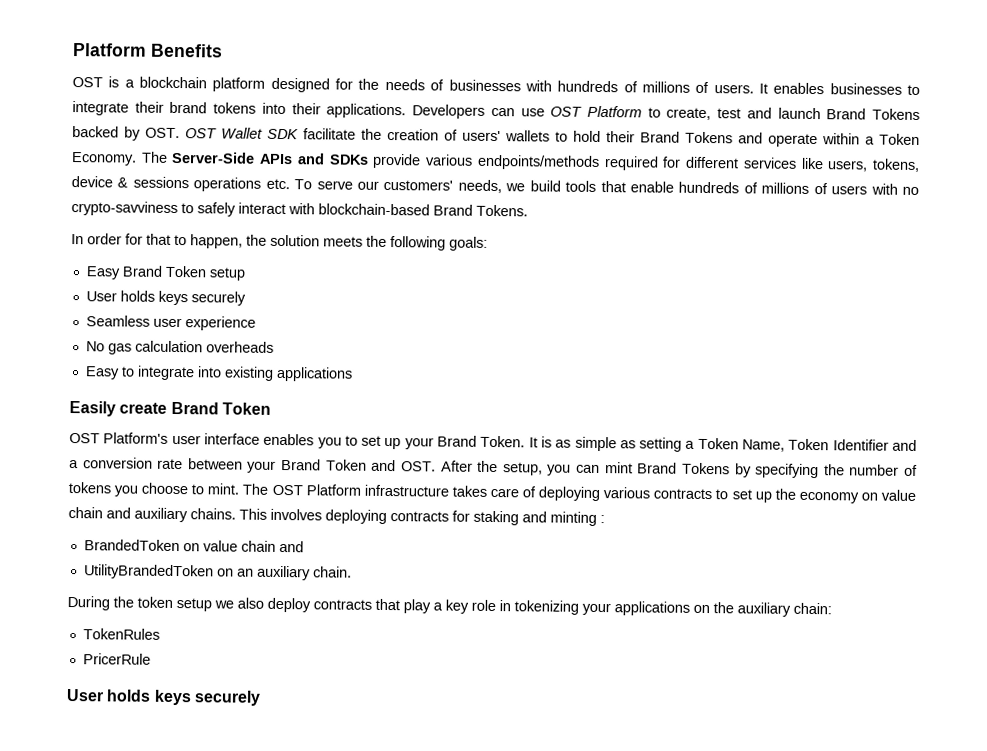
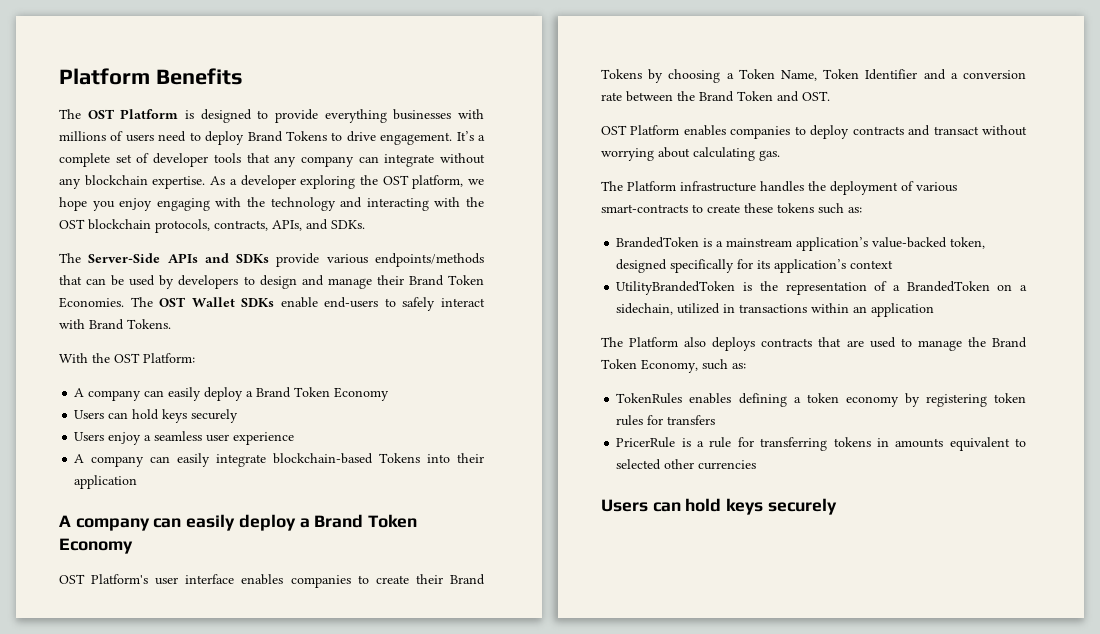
- OST is a blockchain platform designed for the needs of businesses with hundreds of millions of users. It enables businesses to integrate their brand tokens into their applications. Developers can use OST Platform to create, test and launch Brand Tokens backed by OST. OST Wallet SDK facilitate the creation of users' wallets to hold their Brand Tokens and operate within a Token Economy. The Server-Side APIs and SDKs provide various endpoints/methods required for different services like users, tokens, device & sessions operations etc. To serve our customers' needs, we build tools that enable hundreds of millions of users with no crypto-savviness to safely interact with blockchain-based Brand Tokens.
+ The OST Platform is designed to provide everything businesses with millions of users need to deploy Brand Tokens to drive engagement. It’s a complete set of developer tools that any company can integrate without any blockchain expertise. As a developer exploring the OST platform, we hope you enjoy engaging with the technology and interacting with the OST blockchain protocols, contracts, APIs, and SDKs.
+ The Server-Side APIs and SDKs provide various endpoints/methods that can be used by developers to design and manage their Brand Token Economies. The OST Wallet SDKs enable end-users to safely interact with Brand Tokens.
- In order for that to happen, the solution meets the following goals:
- Easy Brand Token setup
- User holds keys securely
- Seamless user experience
- No gas calculation overheads
- Easy to integrate into existing applications
- Easily create Brand Token
+ With the OST Platform:
+ A company can easily deploy a Brand Token Economy
+ Users can hold keys securely
+ Users enjoy a seamless user experience
+ A company can easily integrate blockchain-based Tokens into their application
+ A company can easily deploy a Brand Token Economy
- OST Platform's user interface enables you to set up your Brand Token. It is as simple as setting a Token Name, Token Identifier and a conversion rate between your Brand Token and OST. After the setup, you can mint Brand Tokens by specifying the number of tokens you choose to mint. The OST Platform infrastructure takes care of deploying various contracts to set up the economy on value chain and auxiliary chains. This involves deploying contracts for staking and minting :
- BrandedToken on value chain and
- UtilityBrandedToken on an auxiliary chain.
- During the token setup we also deploy contracts that play a key role in tokenizing your applications on the auxiliary chain:
- TokenRules
- PricerRule
- User holds keys securely
+ OST Platform's user interface enables companies to create their Brand Tokens by choosing a Token Name, Token Identifier and a conversion rate between the Brand Token and OST.
+ OST Platform enables companies to deploy contracts and transact without worrying about calculating gas.
+ The Platform infrastructure handles the deployment of various smart-contracts to create these tokens such as:
+ BrandedToken is a mainstream application’s value-backed token, designed specifically for its application’s context
+ UtilityBrandedToken is the representation of a BrandedToken on a sidechain, utilized in transactions within an application
+ The Platform also deploys contracts that are used to manage the Brand Token Economy, such as:
+ TokenRules enables defining a token economy by registering token rules for transfers
+ PricerRule is a rule for transferring tokens in amounts equivalent to selected other currencies
+ Users can hold keys securely

